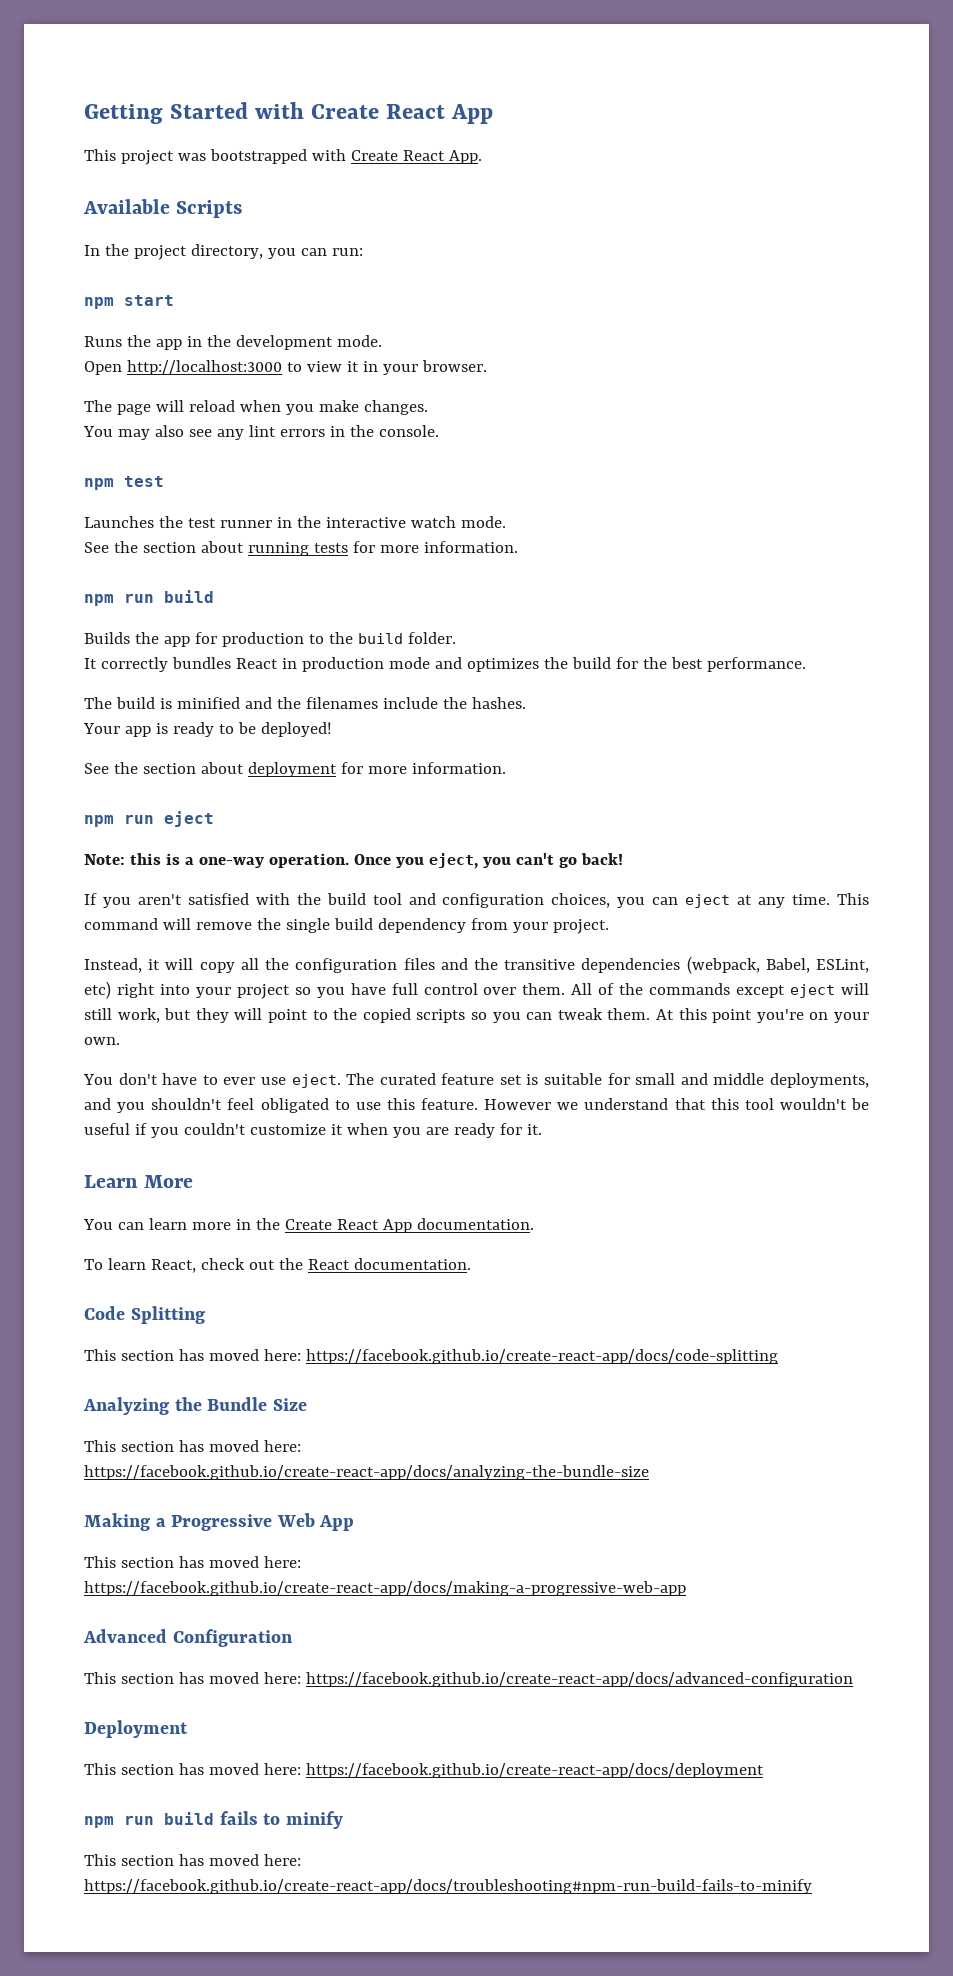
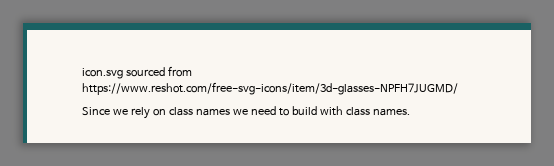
- Getting Started with Create React App
- This project was bootstrapped with Create React App.
- Available Scripts
- In the project directory, you can run:
- npm start
- Runs the app in the development mode.
- Open http://localhost:3000 to view it in your browser.
- The page will reload when you make changes.
- You may also see any lint errors in the console.
- npm test
- Launches the test runner in the interactive watch mode.
- See the section about running tests for more information.
- npm run build
- Builds the app for production to the build folder.
- It correctly bundles React in production mode and optimizes the build for the best performance.
- The build is minified and the filenames include the hashes.
- Your app is ready to be deployed!
- See the section about deployment for more information.
- npm run eject
- Note: this is a one-way operation. Once you eject, you can't go back!
- If you aren't satisfied with the build tool and configuration choices, you can eject at any time. This command will remove the single build dependency from your project.
- Instead, it will copy all the configuration files and the transitive dependencies (webpack, Babel, ESLint, etc) right into your project so you have full control over them. All of the commands except eject will still work, but they will point to the copied scripts so you can tweak them. At this point you're on your own.
- You don't have to ever use eject. The curated feature set is suitable for small and middle deployments, and you shouldn't feel obligated to use this feature. However we understand that this tool wouldn't be useful if you couldn't customize it when you are ready for it.
- Learn More
- You can learn more in the Create React App documentation.
- To learn React, check out the React documentation.
- Code Splitting
- This section has moved here: https://facebook.github.io/create-react-app/docs/code-splitting
- Analyzing the Bundle Size
- This section has moved here: https://facebook.github.io/create-react-app/docs/analyzing-the-bundle-size
- Making a Progressive Web App
- This section has moved here: https://facebook.github.io/create-react-app/docs/making-a-progressive-web-app
- Advanced Configuration
- This section has moved here: https://facebook.github.io/create-react-app/docs/advanced-configuration
- Deployment
- This section has moved here: https://facebook.github.io/create-react-app/docs/deployment
- npm run build fails to minify
- This section has moved here: https://facebook.github.io/create-react-app/docs/troubleshooting#npm-run-build-fails-to-minify
+ icon.svg sourced from https://www.reshot.com/free-svg-icons/item/3d-glasses-NPFH7JUGMD/
+ Since we rely on class names we need to build with class names.

